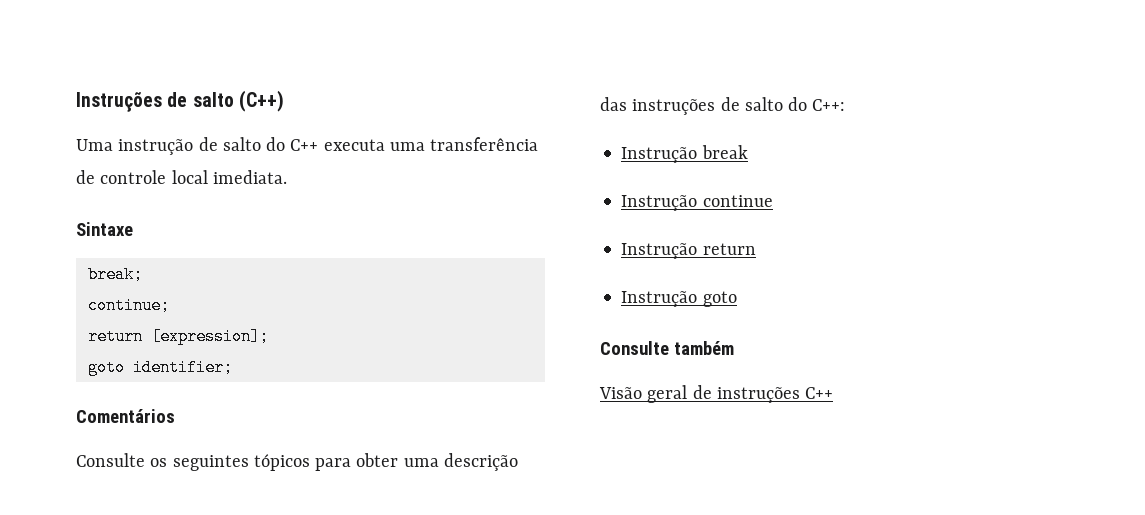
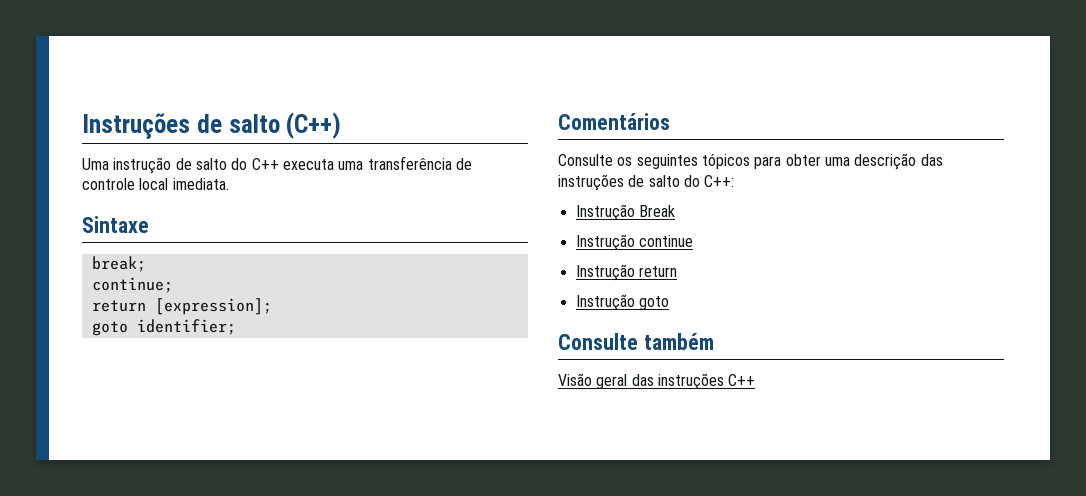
- Instrução break
+ Instrução Break
- Visão geral de instruções C++
+ Visão geral das instruções C++

